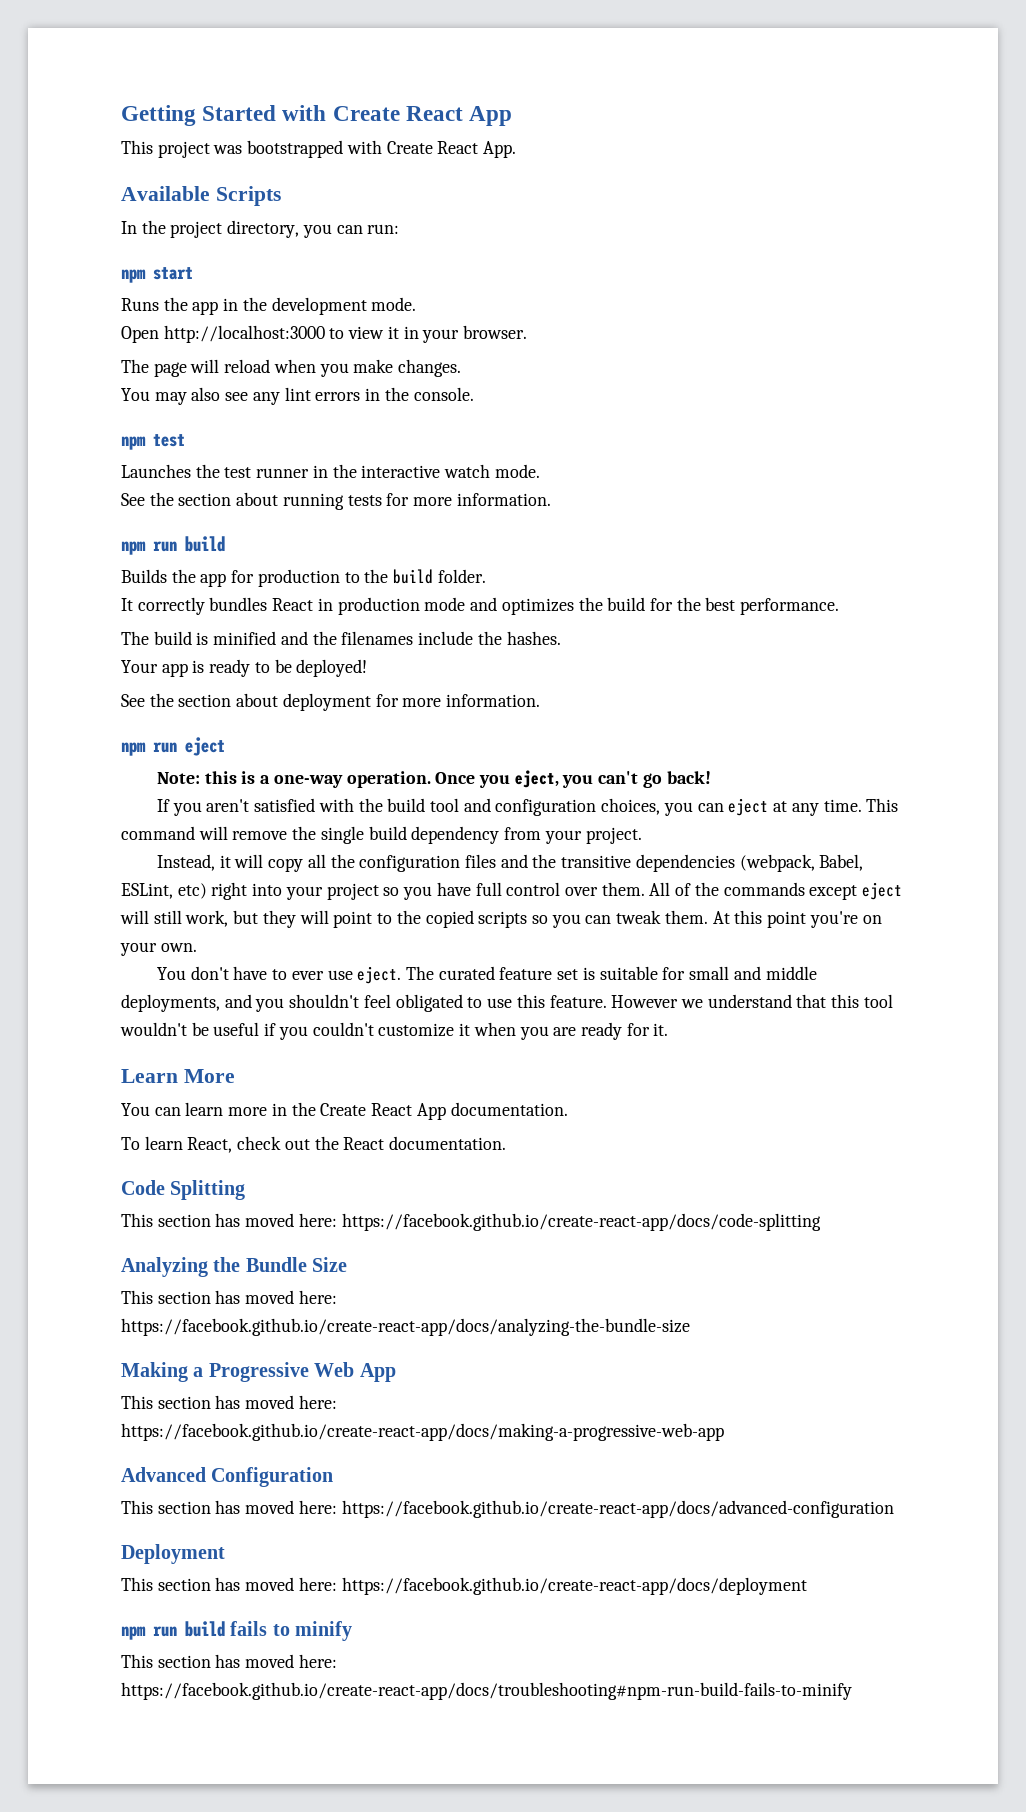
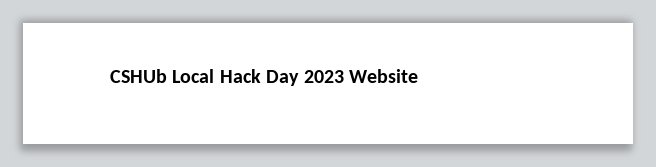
- Getting Started with Create React App
- This project was bootstrapped with Create React App.
- Available Scripts
- In the project directory, you can run:
- npm start
- Runs the app in the development mode.
- Open http://localhost:3000 to view it in your browser.
- The page will reload when you make changes.
- You may also see any lint errors in the console.
- npm test
- Launches the test runner in the interactive watch mode.
- See the section about running tests for more information.
- npm run build
- Builds the app for production to the build folder.
- It correctly bundles React in production mode and optimizes the build for the best performance.
- The build is minified and the filenames include the hashes.
- Your app is ready to be deployed!
- See the section about deployment for more information.
- npm run eject
- Note: this is a one-way operation. Once you eject, you can't go back!
- If you aren't satisfied with the build tool and configuration choices, you can eject at any time. This command will remove the single build dependency from your project.
- Instead, it will copy all the configuration files and the transitive dependencies (webpack, Babel, ESLint, etc) right into your project so you have full control over them. All of the commands except eject will still work, but they will point to the copied scripts so you can tweak them. At this point you're on your own.
- You don't have to ever use eject. The curated feature set is suitable for small and middle deployments, and you shouldn't feel obligated to use this feature. However we understand that this tool wouldn't be useful if you couldn't customize it when you are ready for it.
- Learn More
- You can learn more in the Create React App documentation.
- To learn React, check out the React documentation.
- Code Splitting
- This section has moved here: https://facebook.github.io/create-react-app/docs/code-splitting
- Analyzing the Bundle Size
- This section has moved here: https://facebook.github.io/create-react-app/docs/analyzing-the-bundle-size
- Making a Progressive Web App
- This section has moved here: https://facebook.github.io/create-react-app/docs/making-a-progressive-web-app
- Advanced Configuration
- This section has moved here: https://facebook.github.io/create-react-app/docs/advanced-configuration
- Deployment
- This section has moved here: https://facebook.github.io/create-react-app/docs/deployment
- npm run build fails to minify
- This section has moved here: https://facebook.github.io/create-react-app/docs/troubleshooting#npm-run-build-fails-to-minify
+ CSHUb Local Hack Day 2023 Website

